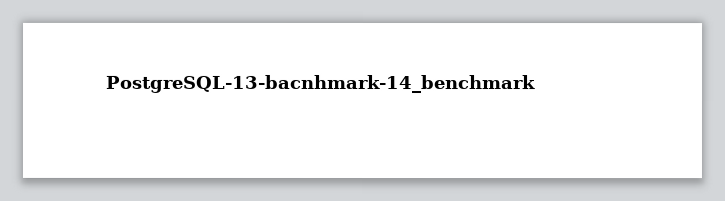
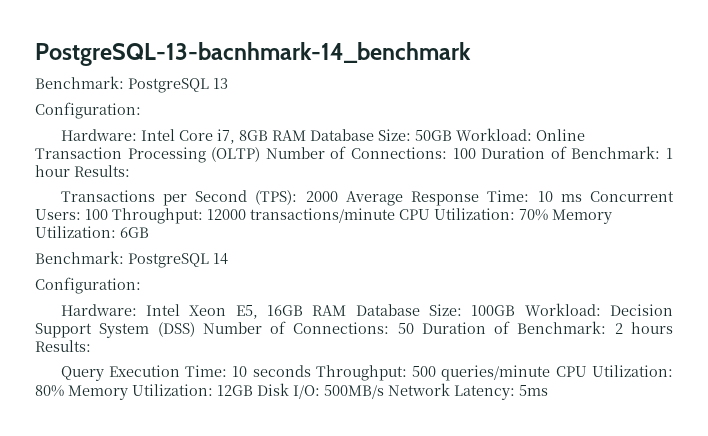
+ Benchmark: PostgreSQL 13
+ Configuration:
+ Hardware: Intel Core i7, 8GB RAM Database Size: 50GB Workload: Online Transaction Processing (OLTP) Number of Connections: 100 Duration of Benchmark: 1 hour Results:
+ Transactions per Second (TPS): 2000 Average Response Time: 10 ms Concurrent Users: 100 Throughput: 12000 transactions/minute CPU Utilization: 70% Memory Utilization: 6GB
+ Benchmark: PostgreSQL 14
+ Configuration:
+ Hardware: Intel Xeon E5, 16GB RAM Database Size: 100GB Workload: Decision Support System (DSS) Number of Connections: 50 Duration of Benchmark: 2 hours Results:
+ Query Execution Time: 10 seconds Throughput: 500 queries/minute CPU Utilization: 80% Memory Utilization: 12GB Disk I/O: 500MB/s Network Latency: 5ms

